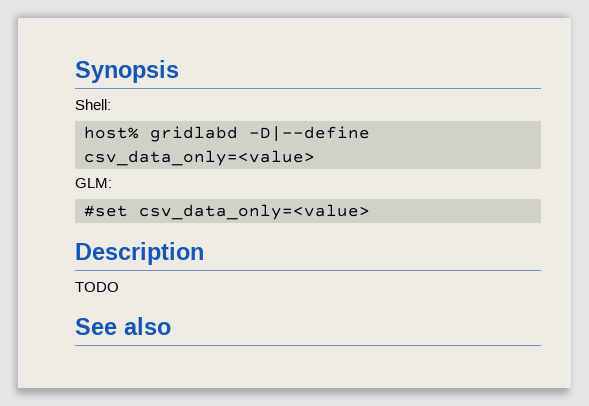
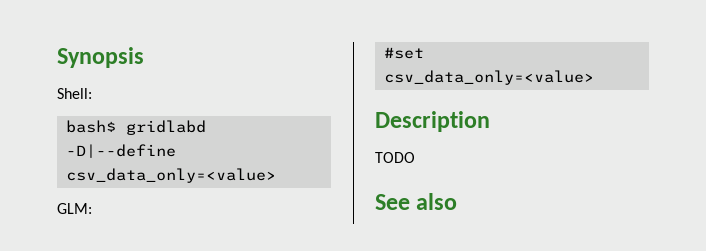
- host% gridlabd -D|--define csv_data_only=<value>
+ bash$ gridlabd -D|--define csv_data_only=<value>

